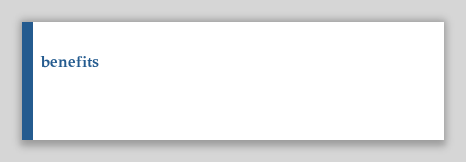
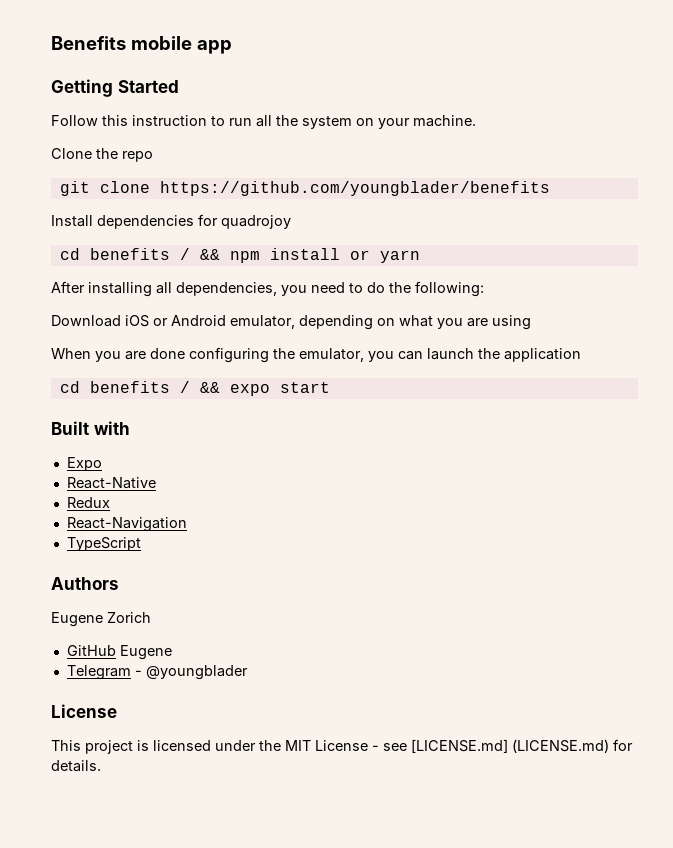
- benefits
+ Benefits mobile app
+ Getting Started
+ Follow this instruction to run all the system on your machine.
+ Clone the repo
+ git clone https://github.com/youngblader/benefits
+ Install dependencies for quadrojoy
+ cd benefits / && npm install or yarn
+ After installing all dependencies, you need to do the following:
+ Download iOS or Android emulator, depending on what you are using
+ When you are done configuring the emulator, you can launch the application
+ cd benefits / && expo start
+ Built with
+ Expo
+ React-Native
+ Redux
+ React-Navigation
+ TypeScript
+ Authors
+ Eugene Zorich
+ GitHub Eugene
+ Telegram - @youngblader
+ License
+ This project is licensed under the MIT License - see [LICENSE.md] (LICENSE.md) for details.

